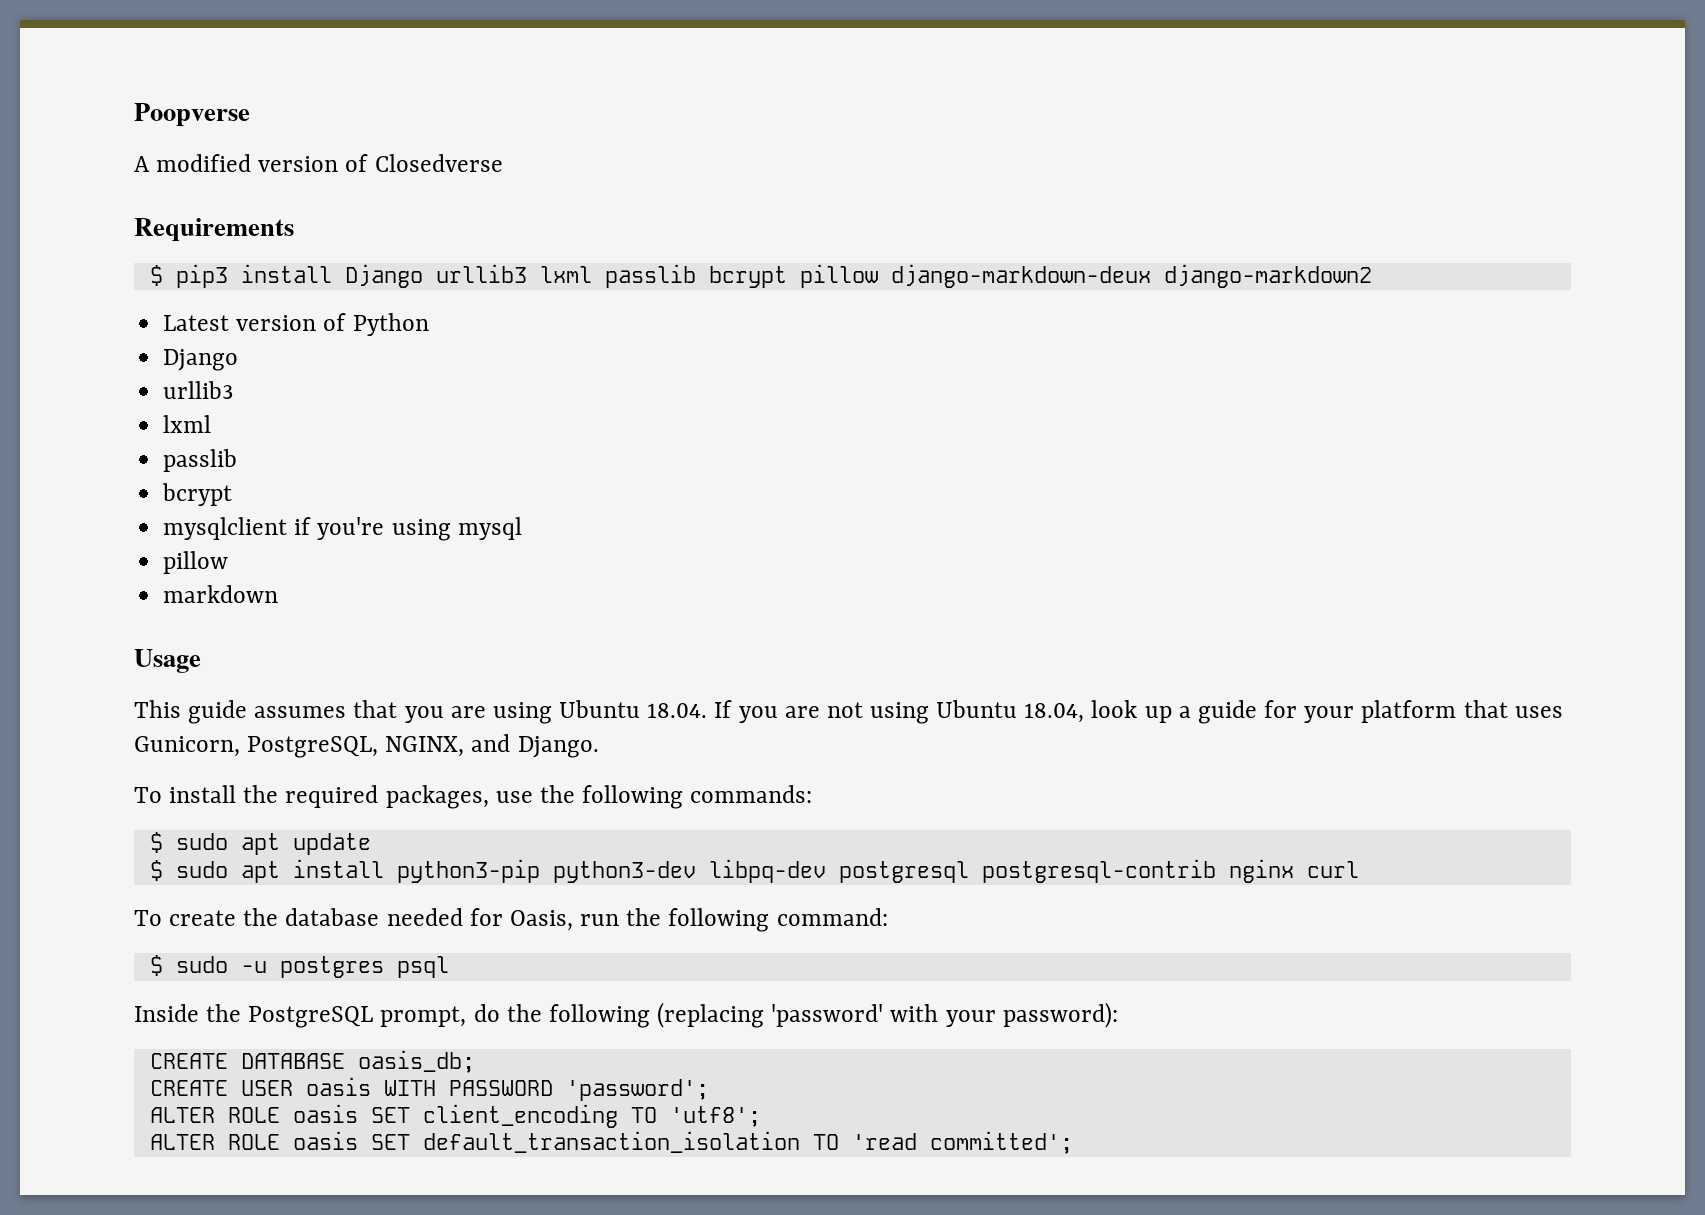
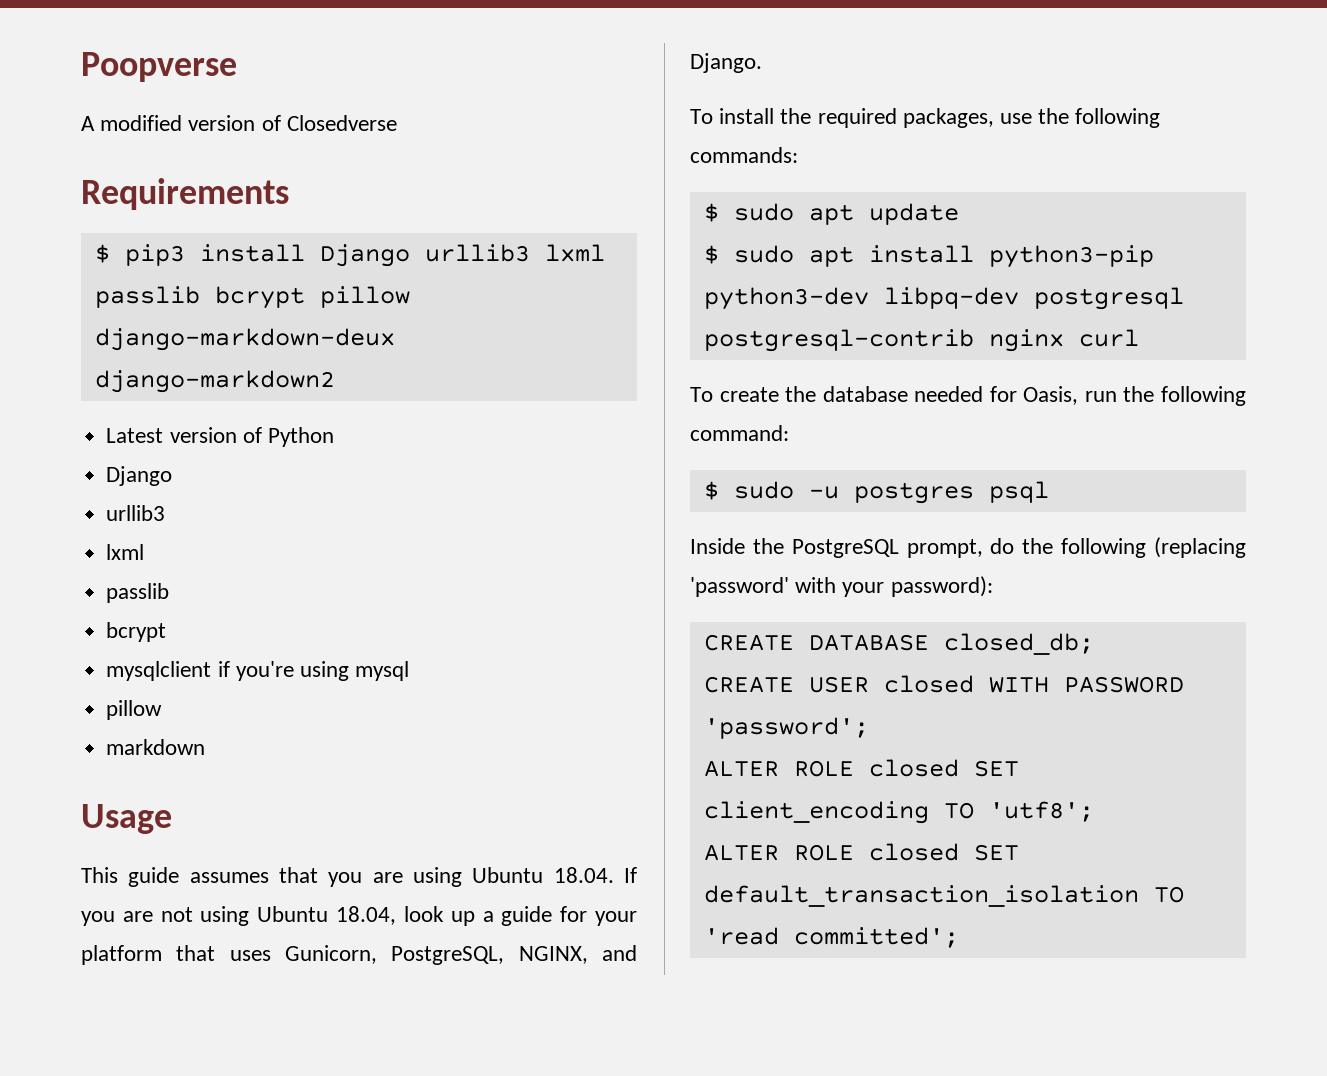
- CREATE DATABASE oasis_db;
+ CREATE DATABASE closed_db;
- CREATE USER oasis WITH PASSWORD 'password';
+ CREATE USER closed WITH PASSWORD 'password';
- ALTER ROLE oasis SET client_encoding TO 'utf8';
+ ALTER ROLE closed SET client_encoding TO 'utf8';
- ALTER ROLE oasis SET default_transaction_isolation TO 'read committed';
+ ALTER ROLE closed SET default_transaction_isolation TO 'read committed';

